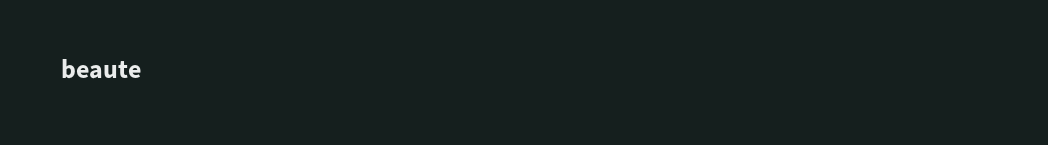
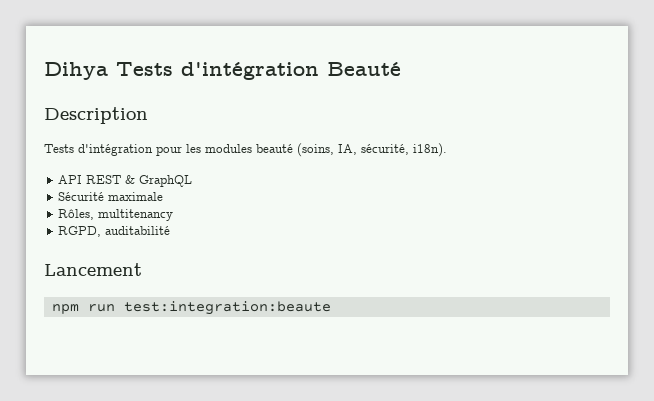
- beaute
+ Dihya Tests d'intégration Beauté
+ Description
+ Tests d'intégration pour les modules beauté (soins, IA, sécurité, i18n).
+ API REST & GraphQL
+ Sécurité maximale
+ Rôles, multitenancy
+ RGPD, auditabilité
+ Lancement
+ npm run test:integration:beaute

